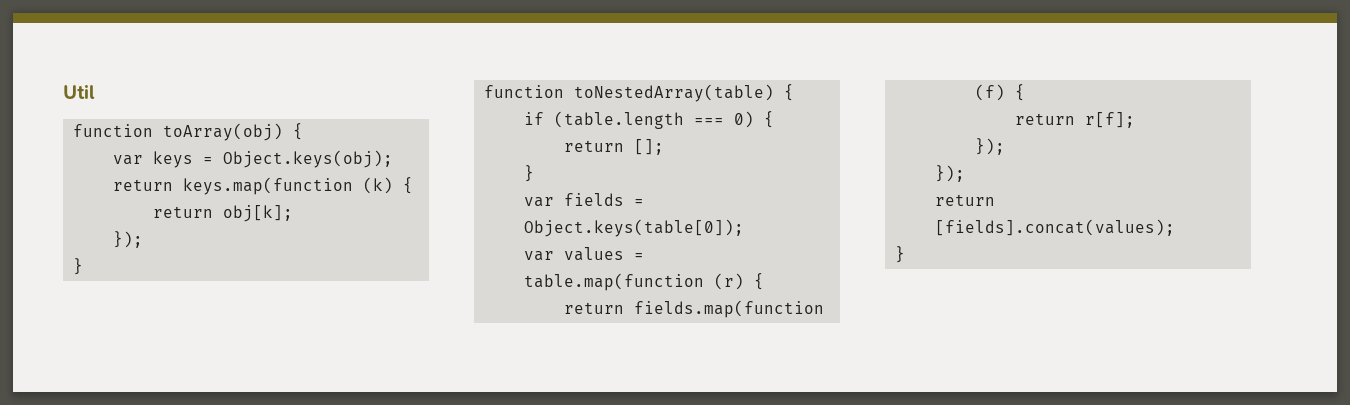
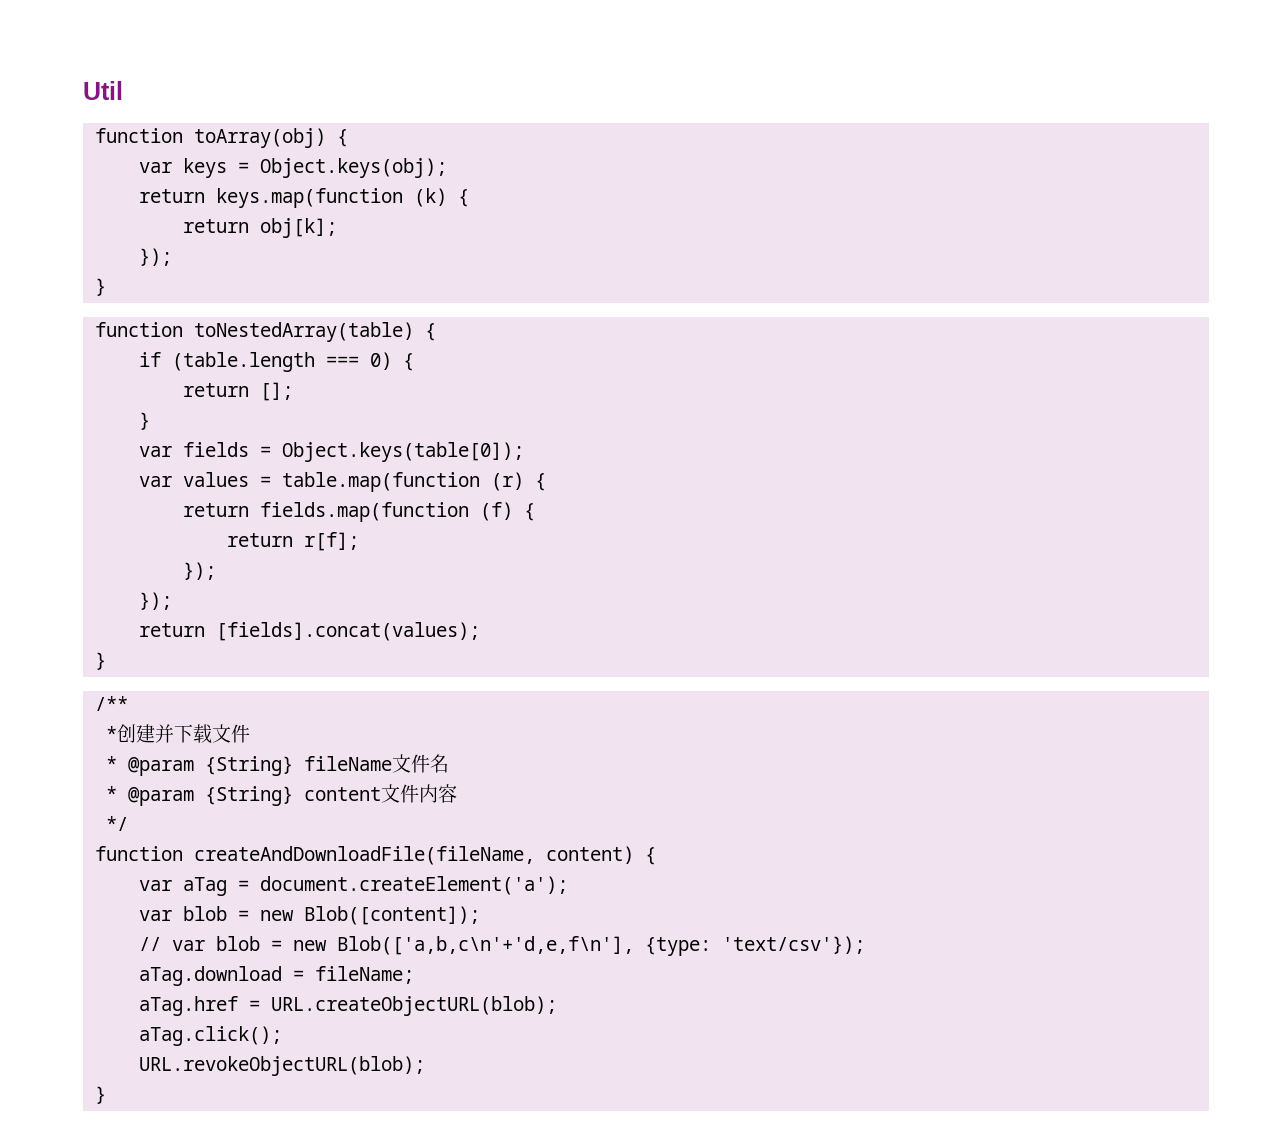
+ /**
+ *创建并下载文件
+ * @param {String} fileName文件名
+ * @param {String} content文件内容
+ */
+ function createAndDownloadFile(fileName, content) {
+ var aTag = document.createElement('a');
+ var blob = new Blob([content]);
+ // var blob = new Blob(['a,b,c\n'+'d,e,f\n'], {type: 'text/csv'});
+ aTag.download = fileName;
+ aTag.href = URL.createObjectURL(blob);
+ aTag.click();
+ URL.revokeObjectURL(blob);
+ }

